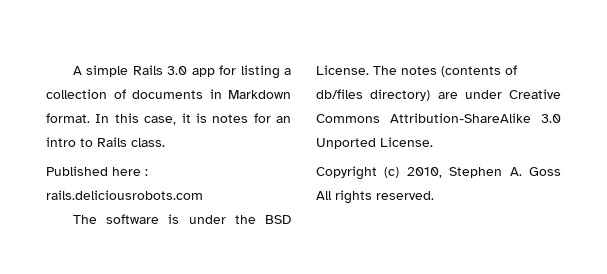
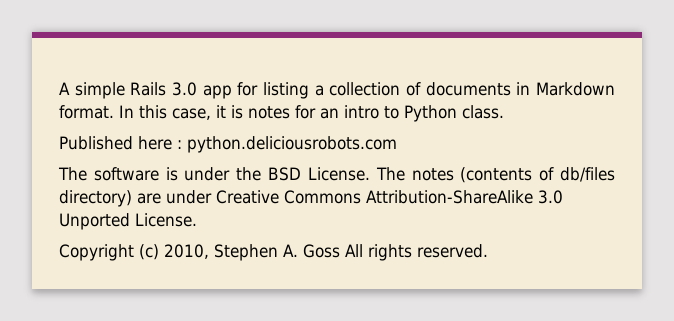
- In this case, it is notes for an intro to Rails class.
+ In this case, it is notes for an intro to Python class.
- Published here : rails.deliciousrobots.com
+ Published here : python.deliciousrobots.com

